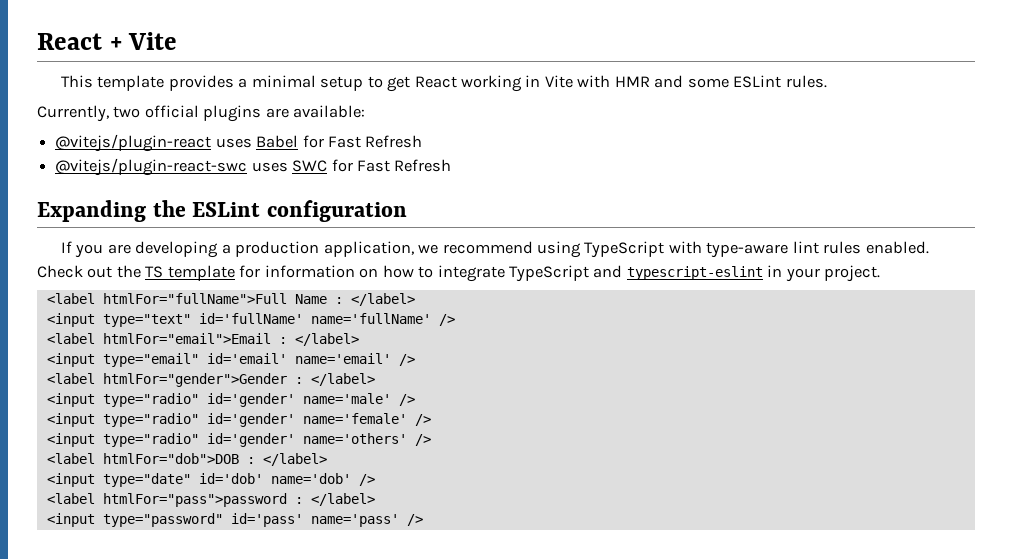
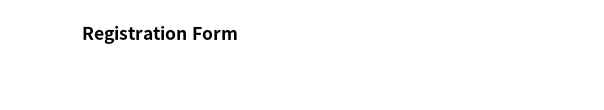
- React + Vite
- This template provides a minimal setup to get React working in Vite with HMR and some ESLint rules.
- Currently, two official plugins are available:
- @vitejs/plugin-react uses Babel for Fast Refresh
- @vitejs/plugin-react-swc uses SWC for Fast Refresh
- Expanding the ESLint configuration
- If you are developing a production application, we recommend using TypeScript with type-aware lint rules enabled. Check out the TS template for information on how to integrate TypeScript and typescript-eslint in your project.
- <label htmlFor="fullName">Full Name : </label>
- <input type="text" id='fullName' name='fullName' />
- <label htmlFor="email">Email : </label>
- <input type="email" id='email' name='email' />
- <label htmlFor="gender">Gender : </label>
- <input type="radio" id='gender' name='male' />
- <input type="radio" id='gender' name='female' />
- <input type="radio" id='gender' name='others' />
- <label htmlFor="dob">DOB : </label>
- <input type="date" id='dob' name='dob' />
- <label htmlFor="pass">password : </label>
- <input type="password" id='pass' name='pass' />
+ Registration Form

